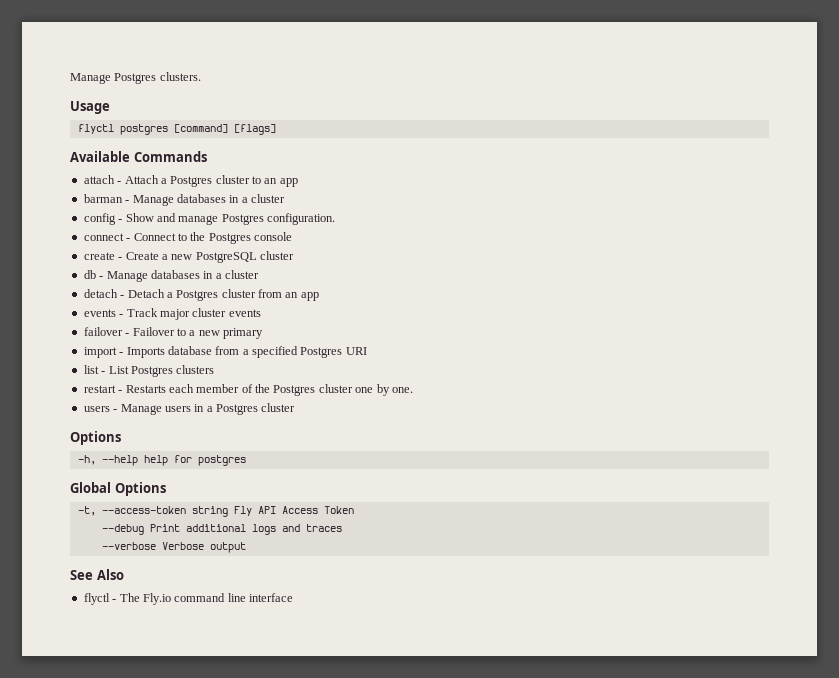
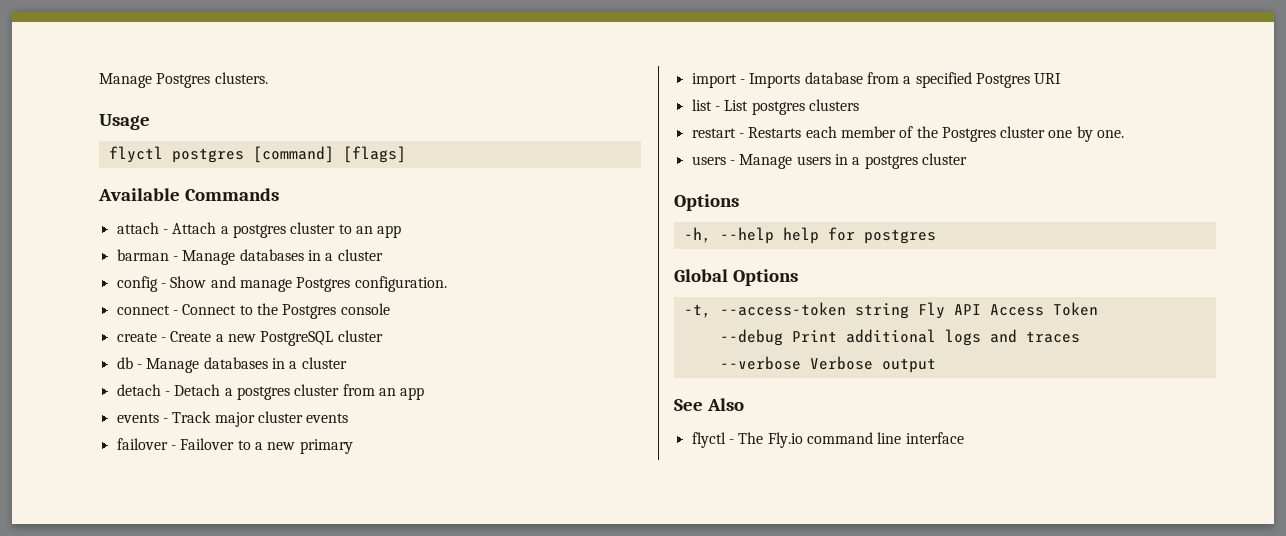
- attach - Attach a Postgres cluster to an app
+ attach - Attach a postgres cluster to an app
- detach - Detach a Postgres cluster from an app
+ detach - Detach a postgres cluster from an app
- list - List Postgres clusters
+ list - List postgres clusters
- users - Manage users in a Postgres cluster
+ users - Manage users in a postgres cluster

